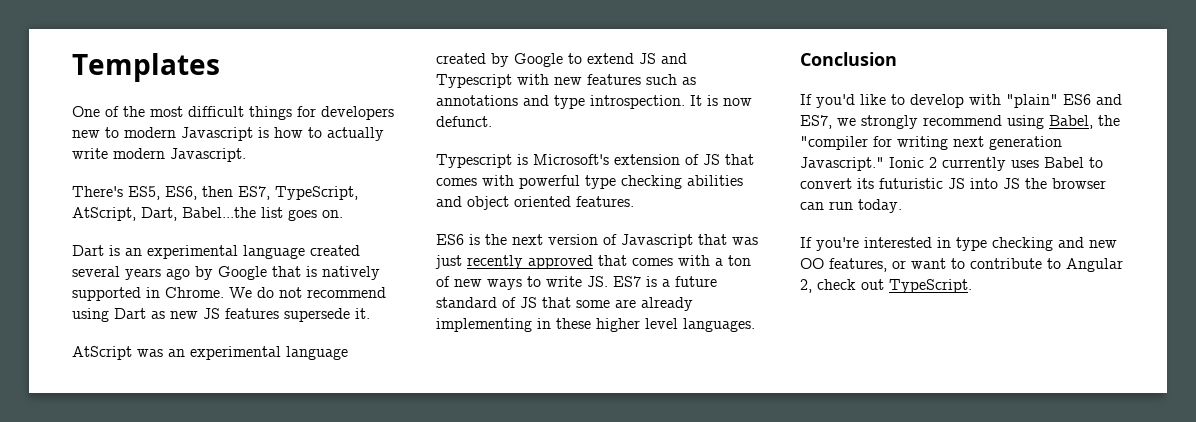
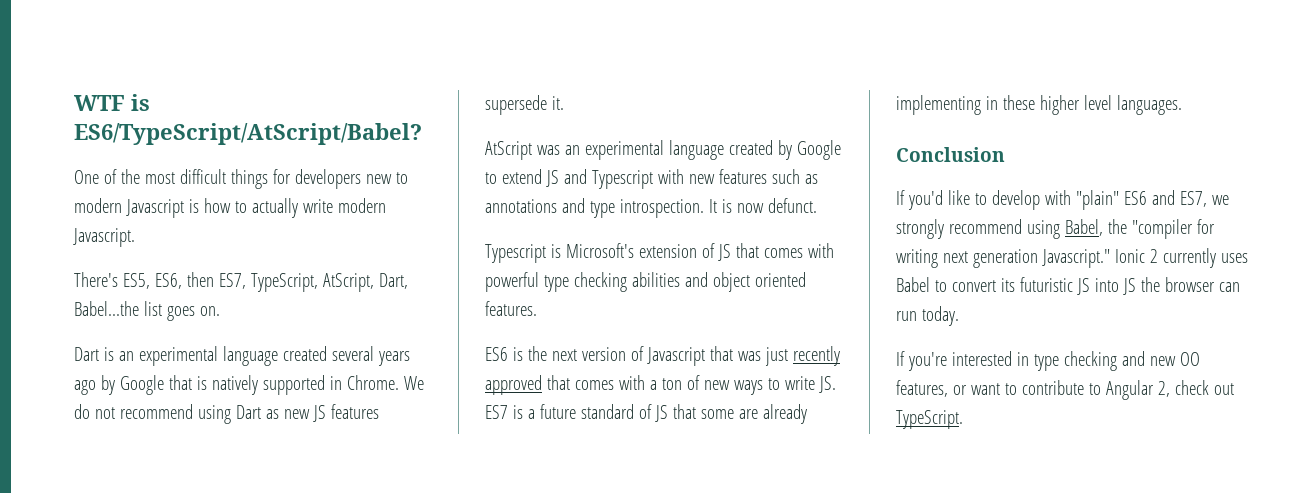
- Templates
+ WTF is ES6/TypeScript/AtScript/Babel?

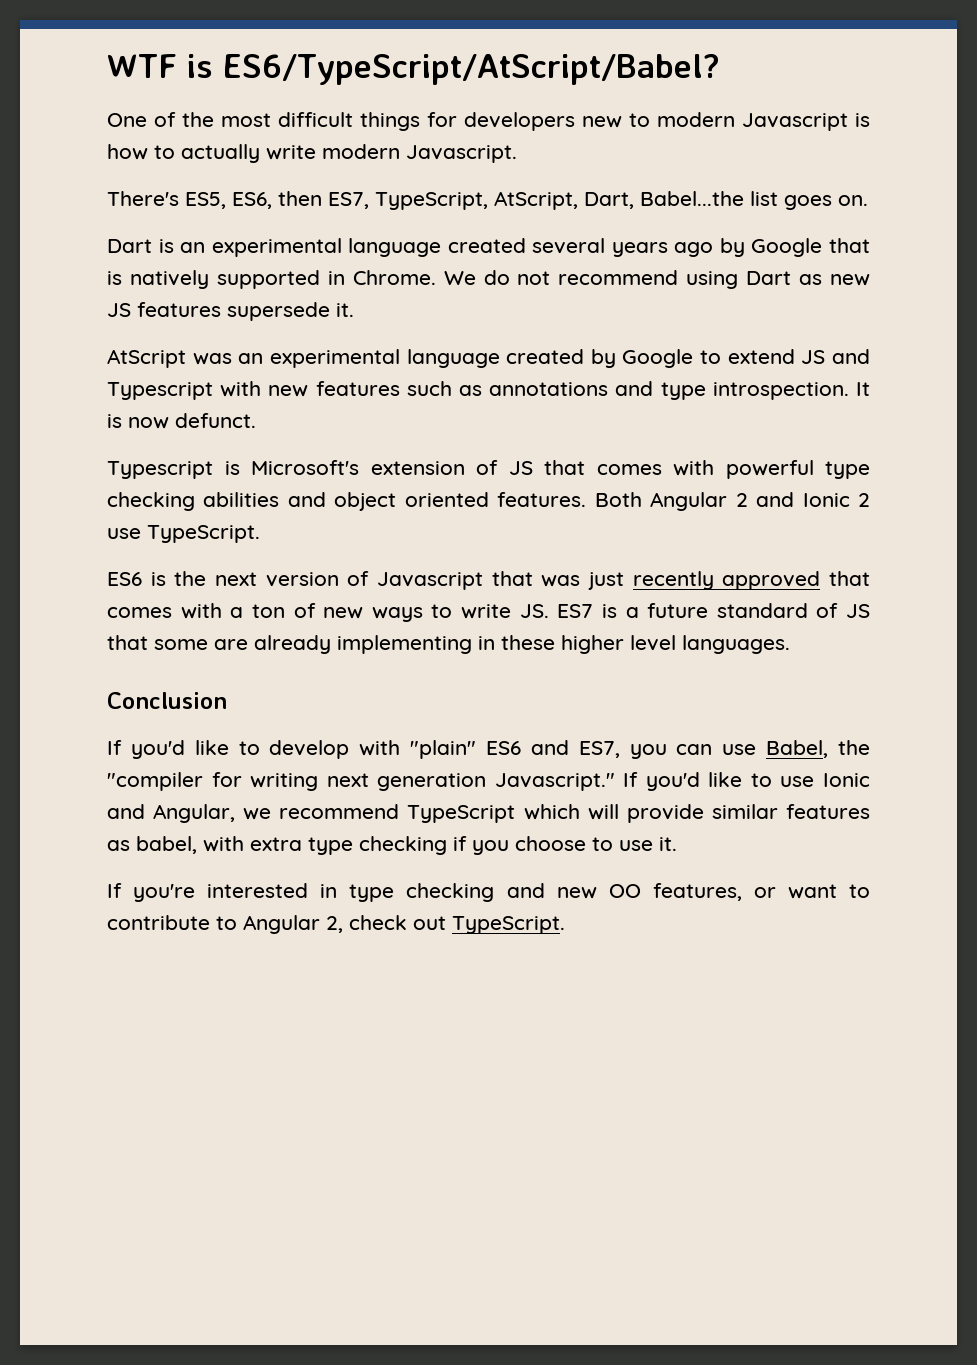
+ Both Angular 2 and Ionic 2 use TypeScript.
- If you'd like to develop with "plain" ES6 and ES7, we strongly recommend using Babel, the "compiler for writing next generation Javascript."
+ If you'd like to develop with "plain" ES6 and ES7, you can use Babel, the "compiler for writing next generation Javascript."
- Ionic 2 currently uses Babel to convert its futuristic JS into JS the browser can run today.
+ If you'd like to use Ionic and Angular, we recommend TypeScript which will provide similar features as babel, with extra type checking if you choose to use it.

